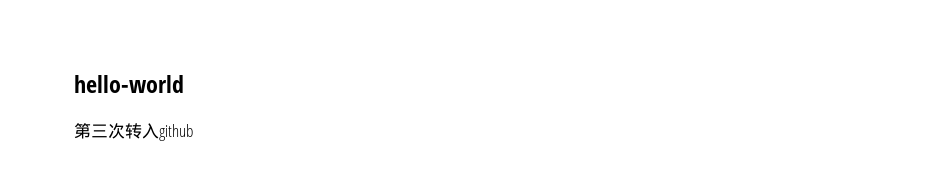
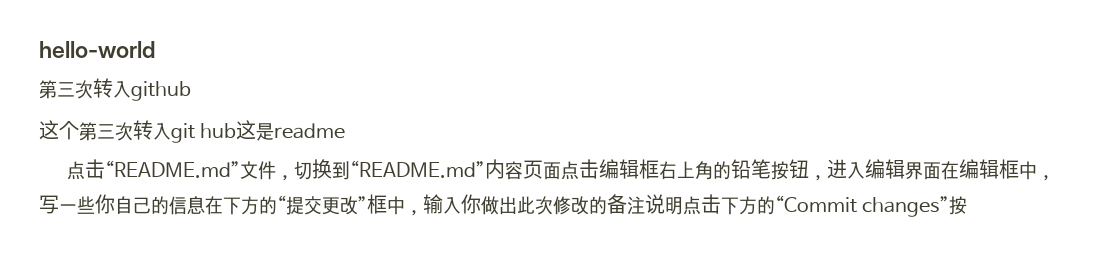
+ 这个第三次转入git hub这是readme
+ 点击“README.md”文件，切换到“README.md”内容页面点击编辑框右上角的铅笔按钮，进入编辑界面在编辑框中，写一些你自己的信息在下方的“提交更改”框中，输入你做出此次修改的备注说明点击下方的“Commit changes”按

